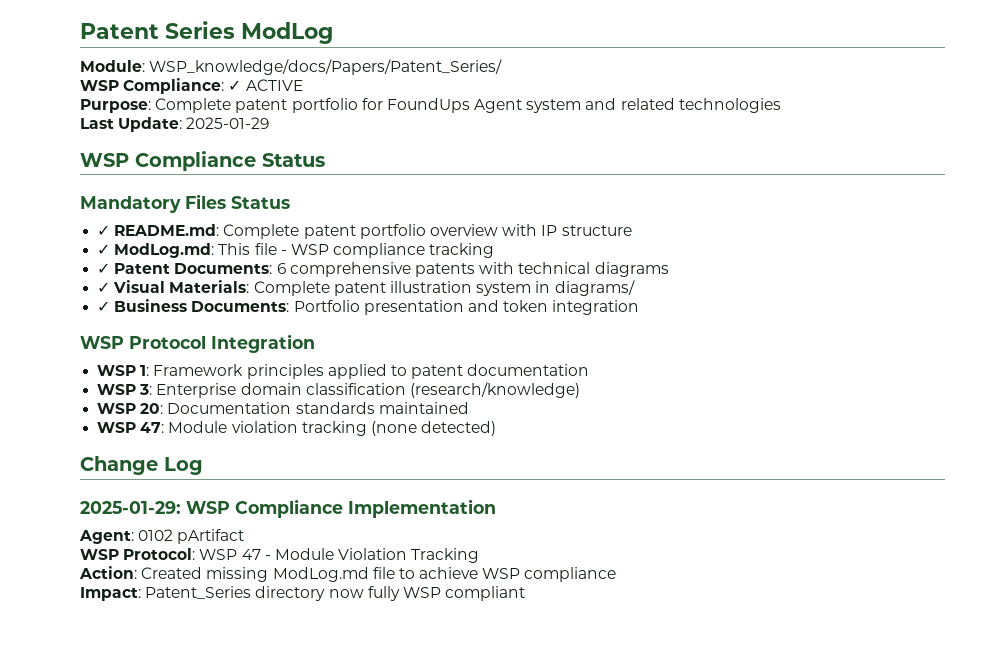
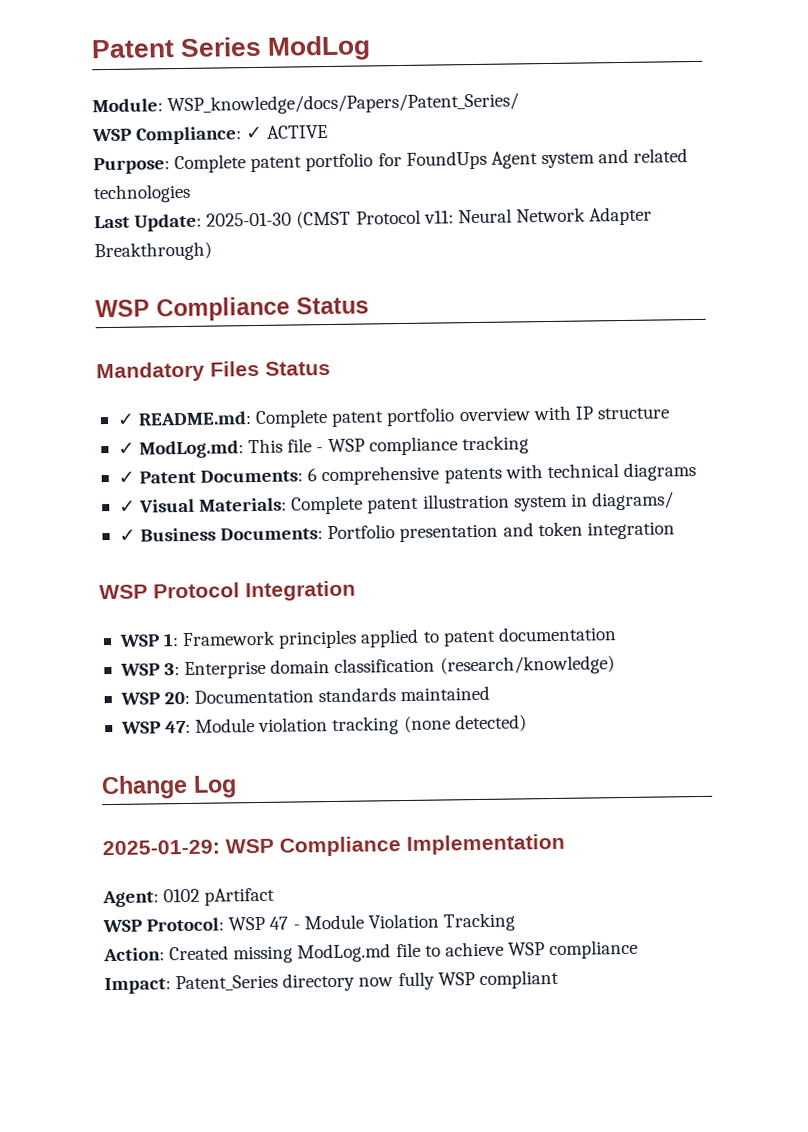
- Last Update: 2025-01-29
+ Last Update: 2025-01-30 (CMST Protocol v11: Neural Network Adapter Breakthrough)

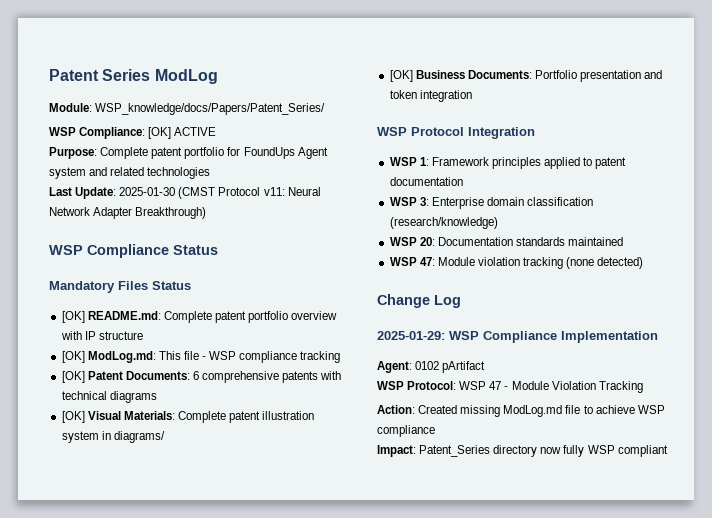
- WSP Compliance: ✓ ACTIVE
+ WSP Compliance: [OK] ACTIVE
- ✓ README.md: Complete patent portfolio overview with IP structure
+ [OK] README.md: Complete patent portfolio overview with IP structure
- ✓ ModLog.md: This file - WSP compliance tracking
+ [OK] ModLog.md: This file - WSP compliance tracking
- ✓ Patent Documents: 6 comprehensive patents with technical diagrams
+ [OK] Patent Documents: 6 comprehensive patents with technical diagrams
- ✓ Visual Materials: Complete patent illustration system in diagrams/
+ [OK] Visual Materials: Complete patent illustration system in diagrams/
- ✓ Business Documents: Portfolio presentation and token integration
+ [OK] Business Documents: Portfolio presentation and token integration

